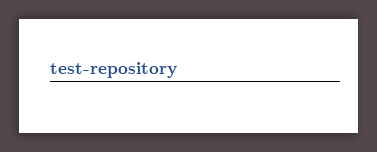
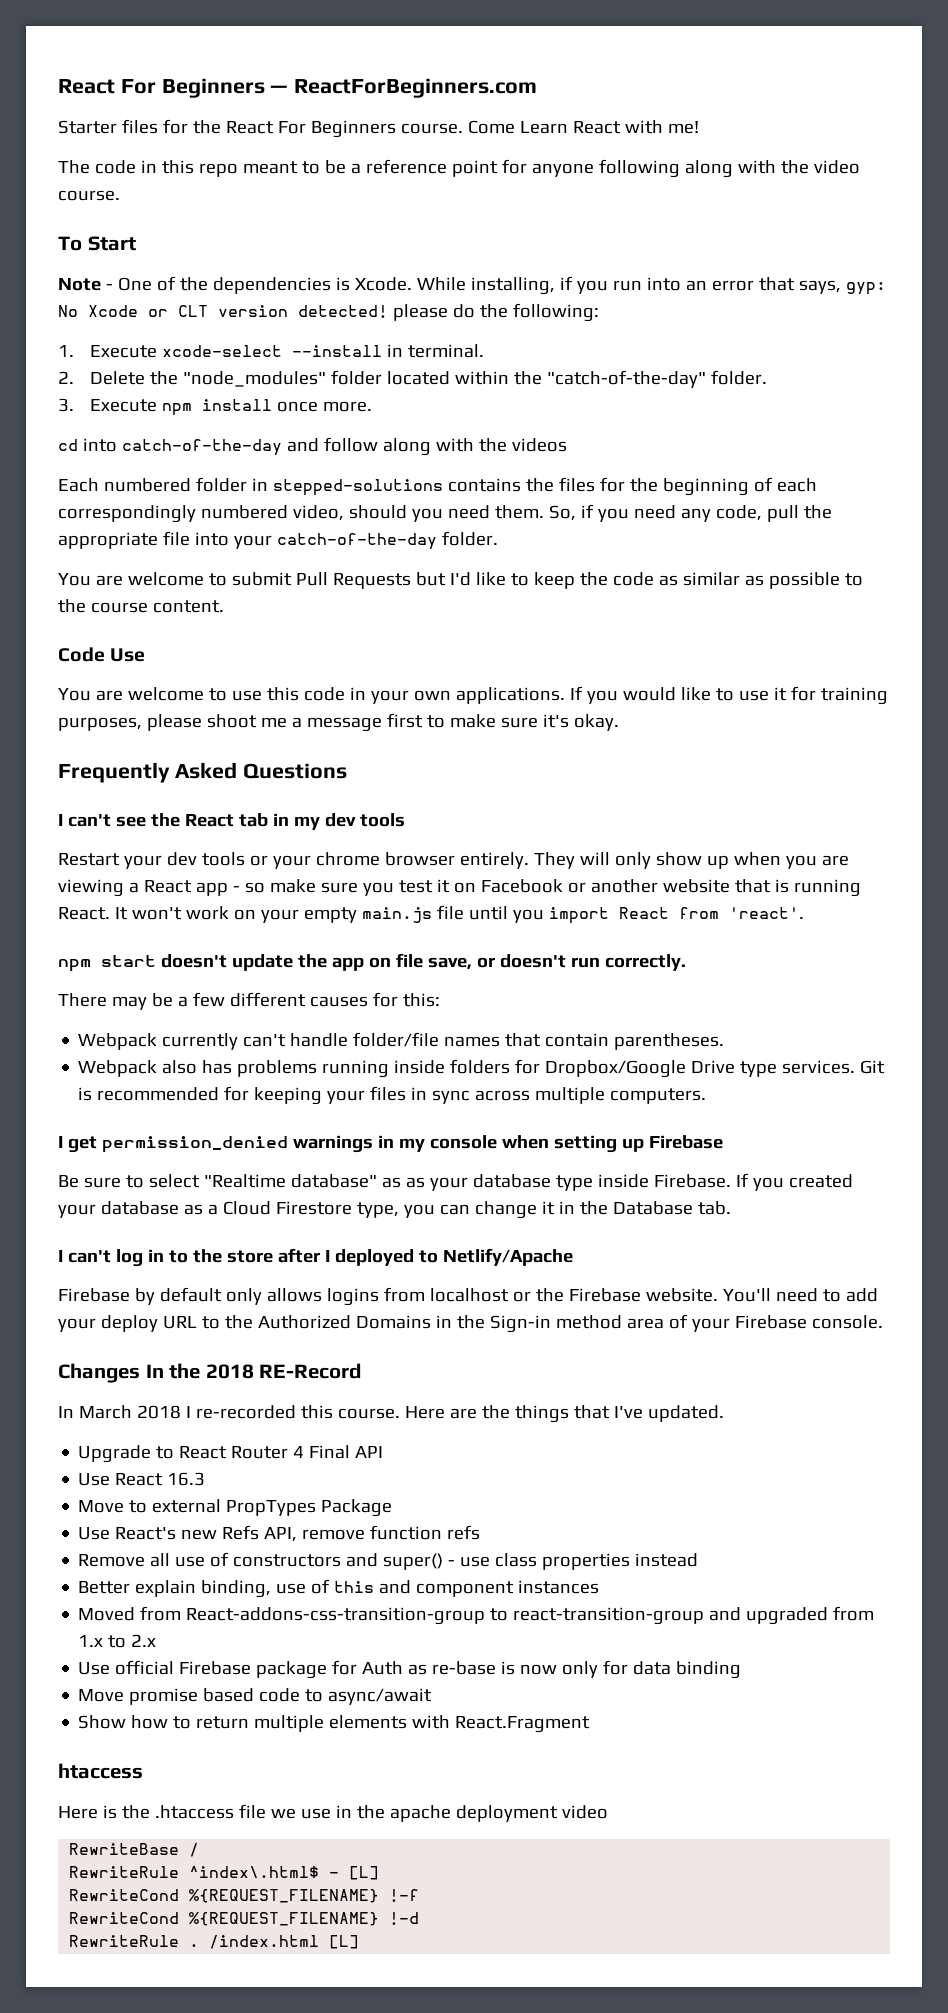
- test-repository
+ React For Beginners — ReactForBeginners.com
+ Starter files for the React For Beginners course. Come Learn React with me!
+ The code in this repo meant to be a reference point for anyone following along with the video course.
+ To Start
+ Note - One of the dependencies is Xcode. While installing, if you run into an error that says, gyp: No Xcode or CLT version detected! please do the following:
+ 1. Execute xcode-select --install in terminal.
+ 2. Delete the "node_modules" folder located within the "catch-of-the-day" folder.
+ 3. Execute npm install once more.
+ cd into catch-of-the-day and follow along with the videos
+ Each numbered folder in stepped-solutions contains the files for the beginning of each correspondingly numbered video, should you need them. So, if you need any code, pull the appropriate file into your catch-of-the-day folder.
+ You are welcome to submit Pull Requests but I'd like to keep the code as similar as possible to the course content.
+ Code Use
+ You are welcome to use this code in your own applications. If you would like to use it for training purposes, please shoot me a message first to make sure it's okay.
+ Frequently Asked Questions
+ I can't see the React tab in my dev tools
+ Restart your dev tools or your chrome browser entirely. They will only show up when you are viewing a React app - so make sure you test it on Facebook or another website that is running React. It won't work on your empty main.js file until you import React from 'react'.
+ npm start doesn't update the app on file save, or doesn't run correctly.
+ There may be a few different causes for this:
+ Webpack currently can't handle folder/file names that contain parentheses.
+ Webpack also has problems running inside folders for Dropbox/Google Drive type services. Git is recommended for keeping your files in sync across multiple computers.
+ I get permission_denied warnings in my console when setting up Firebase
+ Be sure to select "Realtime database" as as your database type inside Firebase. If you created your database as a Cloud Firestore type, you can change it in the Database tab.
+ I can't log in to the store after I deployed to Netlify/Apache
+ Firebase by default only allows logins from localhost or the Firebase website. You'll need to add your deploy URL to the Authorized Domains in the Sign-in method area of your Firebase console.
+ Changes In the 2018 RE-Record
+ In March 2018 I re-recorded this course. Here are the things that I've updated.
+ Upgrade to React Router 4 Final API
+ Use React 16.3
+ Move to external PropTypes Package
+ Use React's new Refs API, remove function refs
+ Remove all use of constructors and super() - use class properties instead
+ Better explain binding, use of this and component instances
+ Moved from React-addons-css-transition-group to react-transition-group and upgraded from 1.x to 2.x
+ Use official Firebase package for Auth as re-base is now only for data binding
+ Move promise based code to async/await
+ Show how to return multiple elements with React.Fragment
+ htaccess
+ Here is the .htaccess file we use in the apache deployment video
+ RewriteBase /
+ RewriteRule ^index\.html$ - [L]
+ RewriteCond %{REQUEST_FILENAME} !-f
+ RewriteCond %{REQUEST_FILENAME} !-d
+ RewriteRule . /index.html [L]

